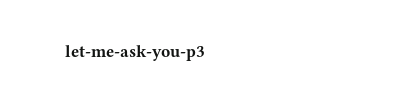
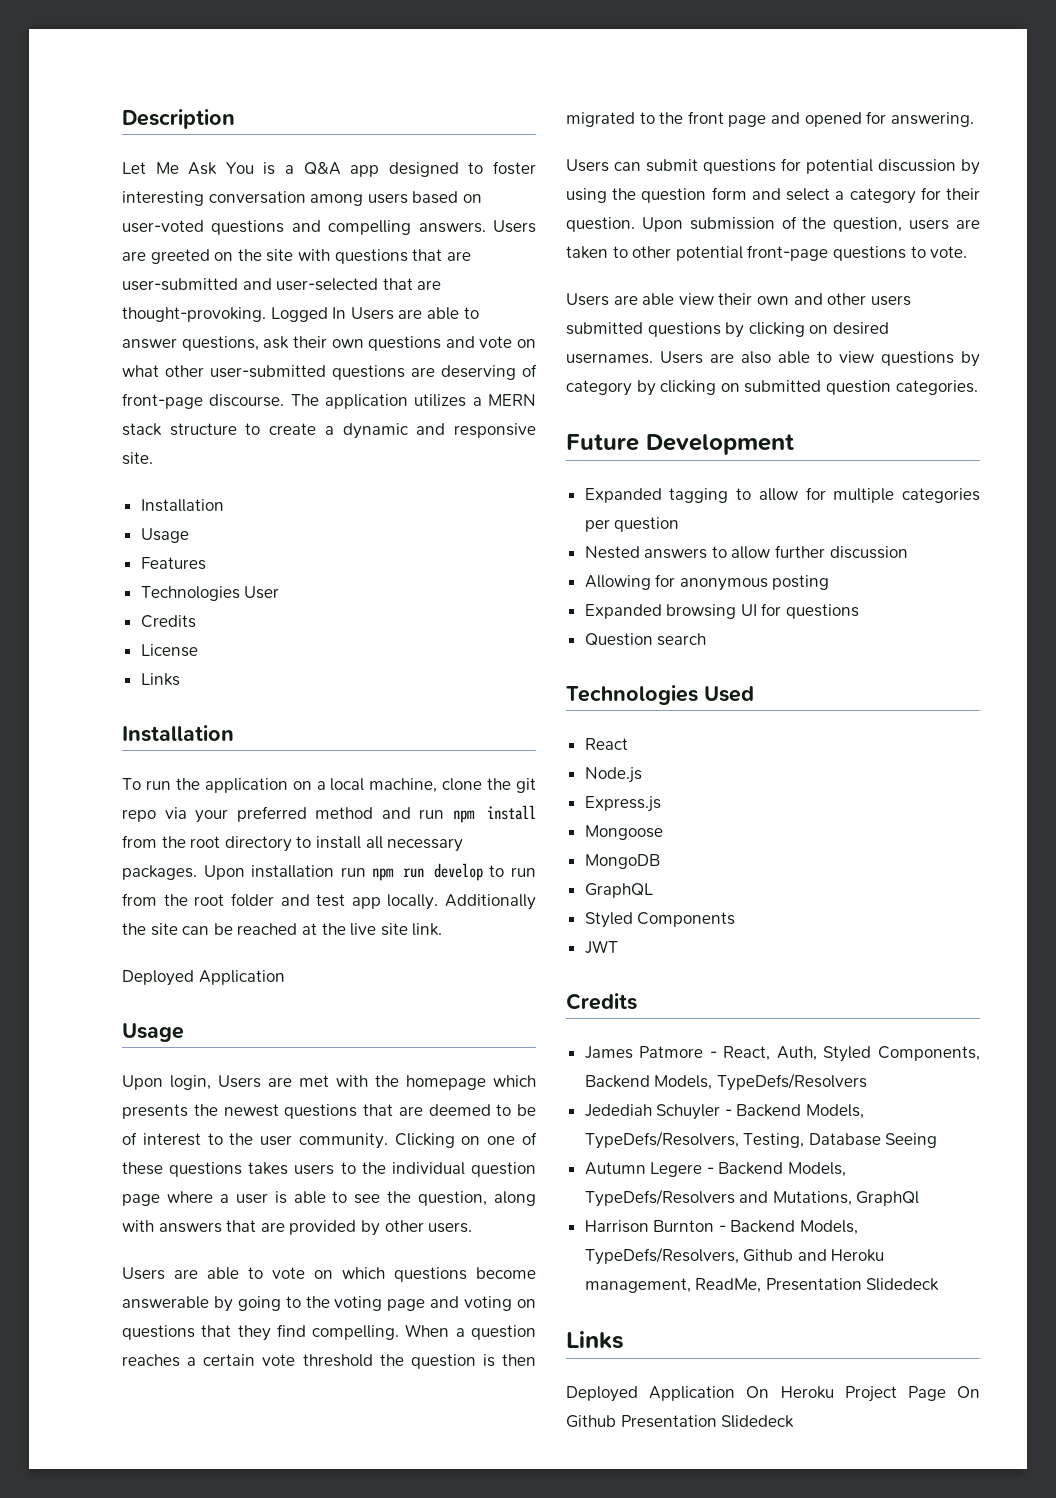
- let-me-ask-you-p3
+ Description
+ Let Me Ask You is a Q&A app designed to foster interesting conversation among users based on user-voted questions and compelling answers. Users are greeted on the site with questions that are user-submitted and user-selected that are thought-provoking. Logged In Users are able to answer questions, ask their own questions and vote on what other user-submitted questions are deserving of front-page discourse. The application utilizes a MERN stack structure to create a dynamic and responsive site.
+ Installation
+ Usage
+ Features
+ Technologies User
+ Credits
+ License
+ Links
+ Installation
+ To run the application on a local machine, clone the git repo via your preferred method and run npm install from the root directory to install all necessary packages. Upon installation run npm run develop to run from the root folder and test app locally. Additionally the site can be reached at the live site link.
+ Deployed Application
+ Usage
+ Upon login, Users are met with the homepage which presents the newest questions that are deemed to be of interest to the user community. Clicking on one of these questions takes users to the individual question page where a user is able to see the question, along with answers that are provided by other users.
+ Users are able to vote on which questions become answerable by going to the voting page and voting on questions that they find compelling. When a question reaches a certain vote threshold the question is then migrated to the front page and opened for answering.
+ Users can submit questions for potential discussion by using the question form and select a category for their question. Upon submission of the question, users are taken to other potential front-page questions to vote.
+ Users are able view their own and other users submitted questions by clicking on desired usernames. Users are also able to view questions by category by clicking on submitted question categories.
+ Future Development
+ Expanded tagging to allow for multiple categories per question
+ Nested answers to allow further discussion
+ Allowing for anonymous posting
+ Expanded browsing UI for questions
+ Question search
+ Technologies Used
+ React
+ Node.js
+ Express.js
+ Mongoose
+ MongoDB
+ GraphQL
+ Styled Components
+ JWT
+ Credits
+ James Patmore - React, Auth, Styled Components, Backend Models, TypeDefs/Resolvers
+ Jedediah Schuyler - Backend Models, TypeDefs/Resolvers, Testing, Database Seeing
+ Autumn Legere - Backend Models, TypeDefs/Resolvers and Mutations, GraphQl
+ Harrison Burnton - Backend Models, TypeDefs/Resolvers, Github and Heroku management, ReadMe, Presentation Slidedeck
+ Links
+ Deployed Application On Heroku Project Page On Github Presentation Slidedeck

